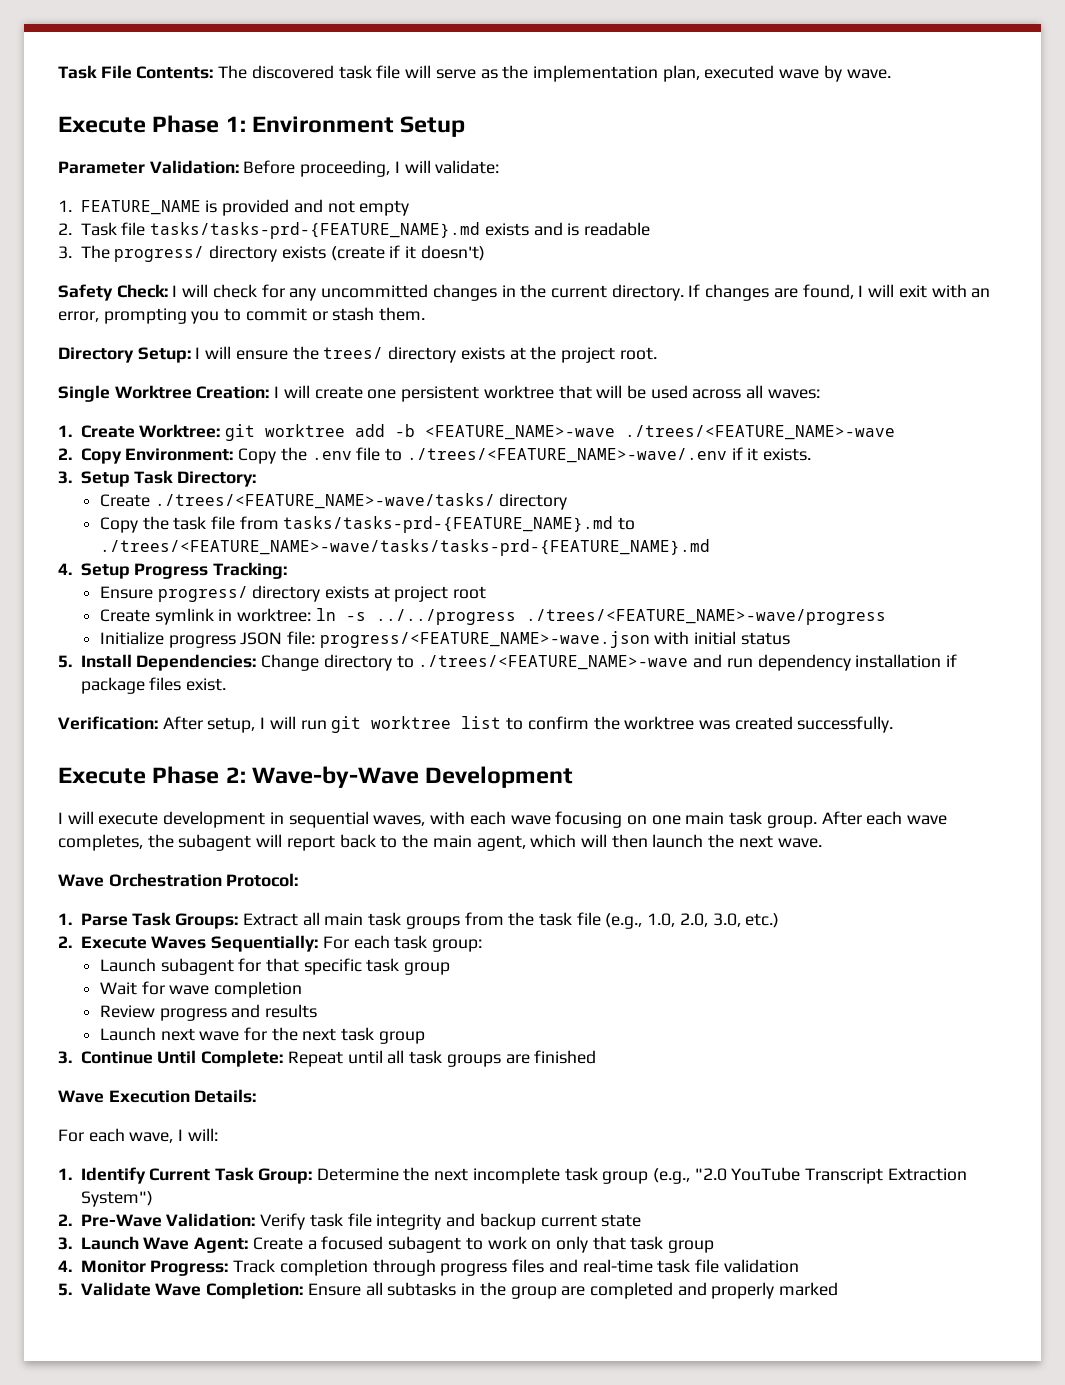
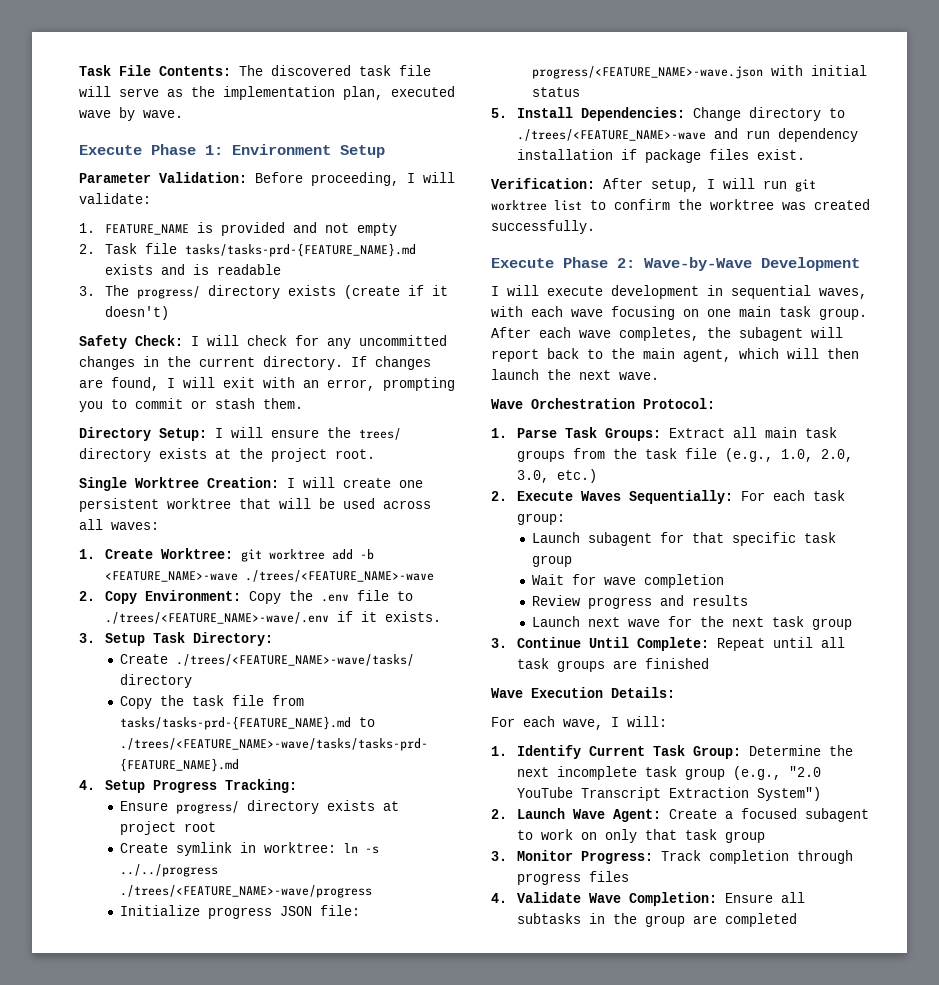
- 2. Pre-Wave Validation: Verify task file integrity and backup current state
- 3. Launch Wave Agent: Create a focused subagent to work on only that task group
+ 2. Launch Wave Agent: Create a focused subagent to work on only that task group
- 4. Monitor Progress: Track completion through progress files and real-time task file validation
- 5. Validate Wave Completion: Ensure all subtasks in the group are completed and properly marked
+ 3. Monitor Progress: Track completion through progress files
+ 4. Validate Wave Completion: Ensure all subtasks in the group are completed

